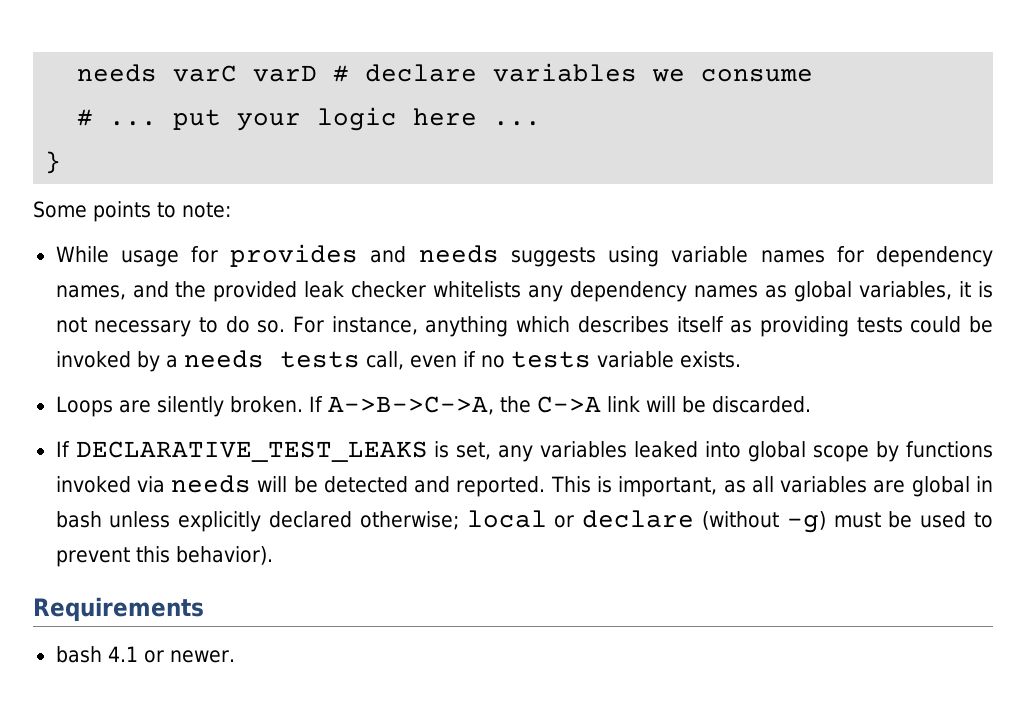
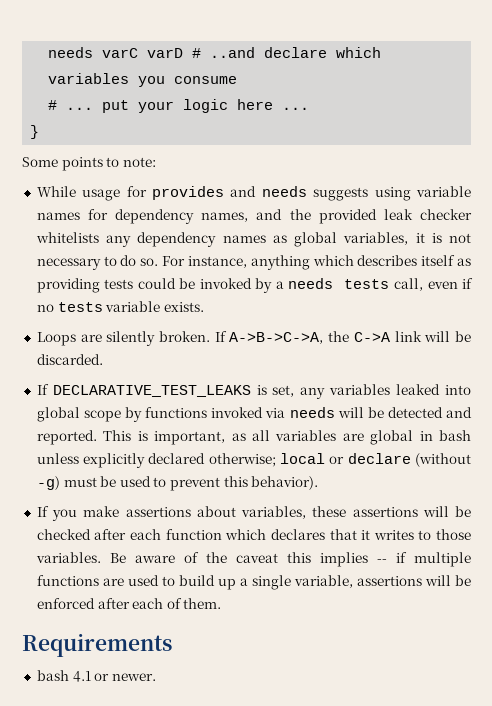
- needs varC varD # declare variables we consume
+ needs varC varD # ..and declare which variables you consume
+ If you make assertions about variables, these assertions will be checked after each function which declares that it writes to those variables. Be aware of the caveat this implies -- if multiple functions are used to build up a single variable, assertions will be enforced after each of them.

